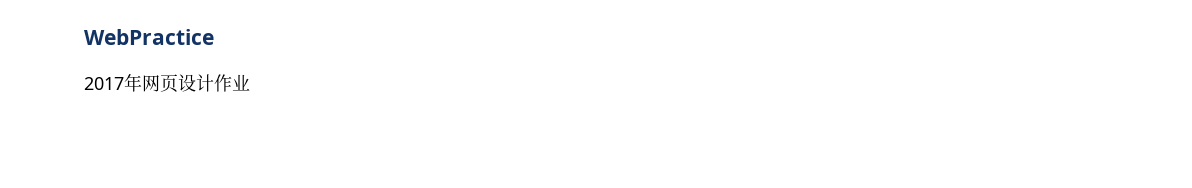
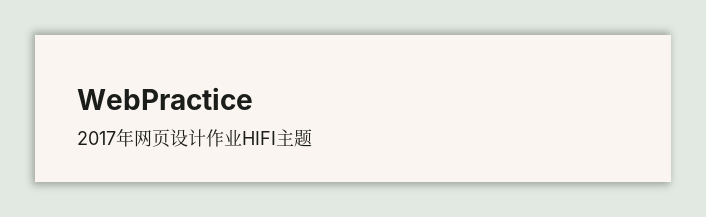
- 2017年网页设计作业
+ 2017年网页设计作业HIFI主题

